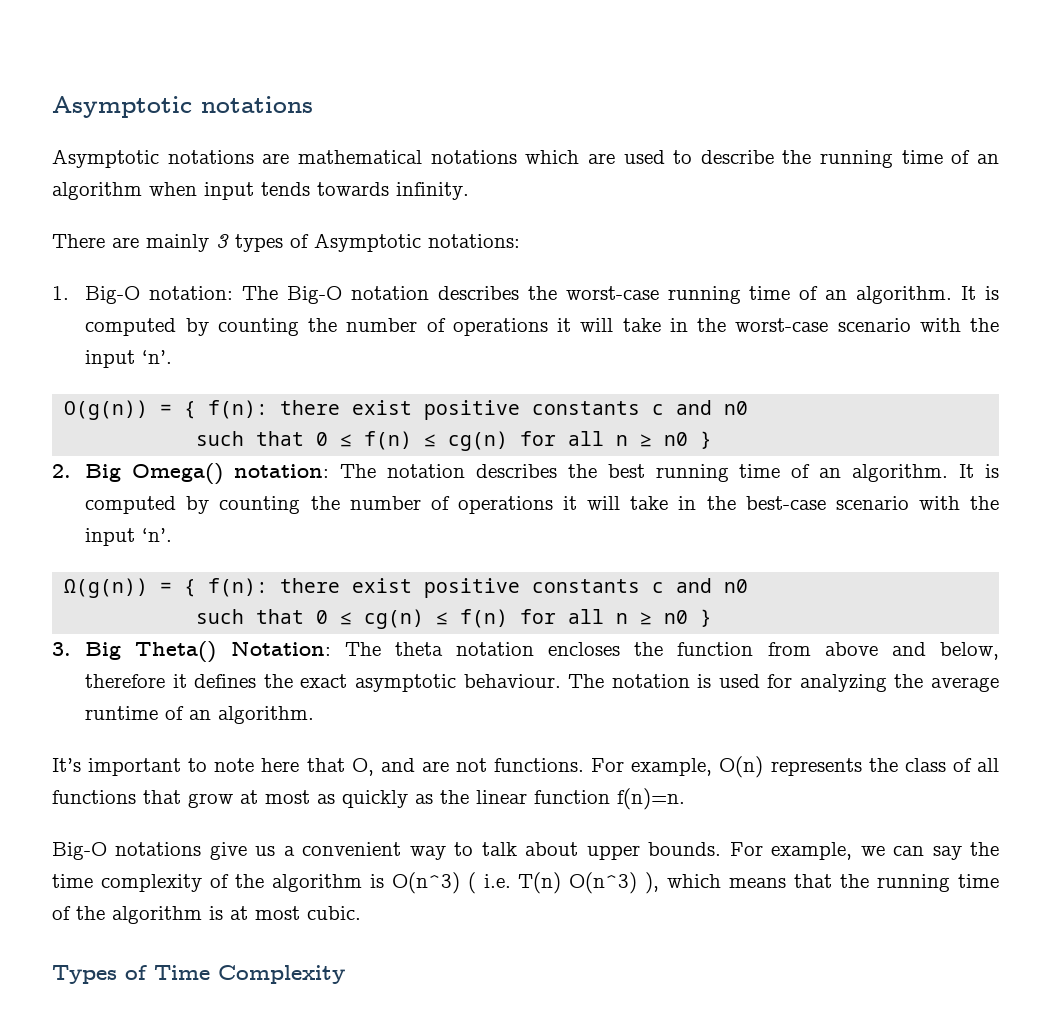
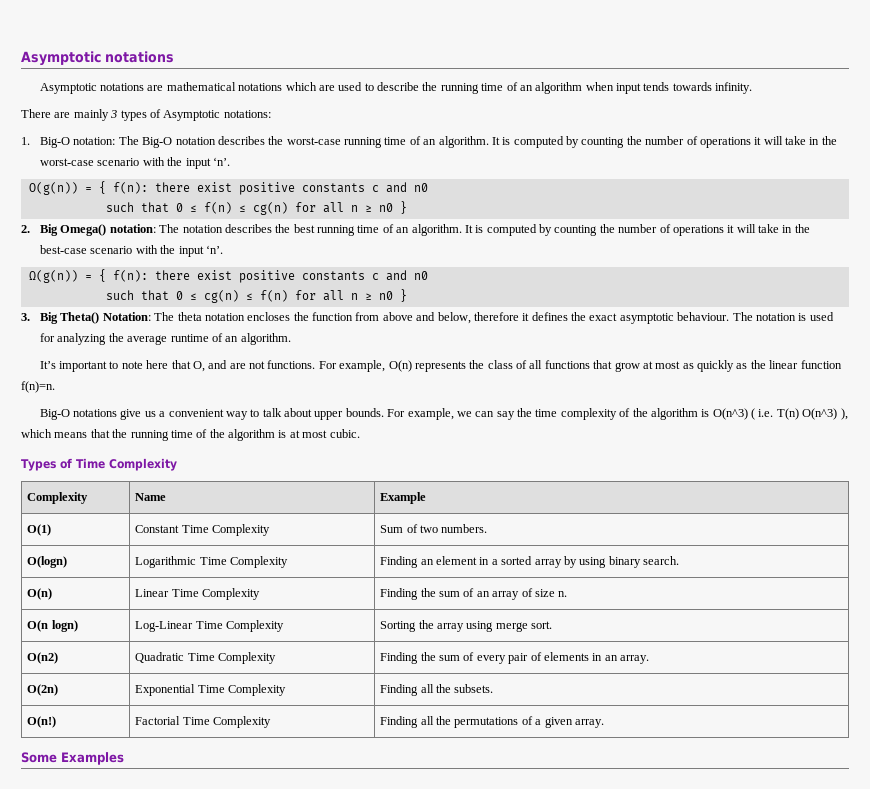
+ Complexity | Name | Example
+ O(1) | Constant Time Complexity | Sum of two numbers.
+ O(logn) | Logarithmic Time Complexity | Finding an element in a sorted array by using binary search.
+ O(n) | Linear Time Complexity | Finding the sum of an array of size n.
+ O(n logn) | Log-Linear Time Complexity | Sorting the array using merge sort.
+ O(n2) | Quadratic Time Complexity | Finding the sum of every pair of elements in an array.
+ O(2n) | Exponential Time Complexity | Finding all the subsets.
+ O(n!) | Factorial Time Complexity | Finding all the permutations of a given array.
+ Some Examples

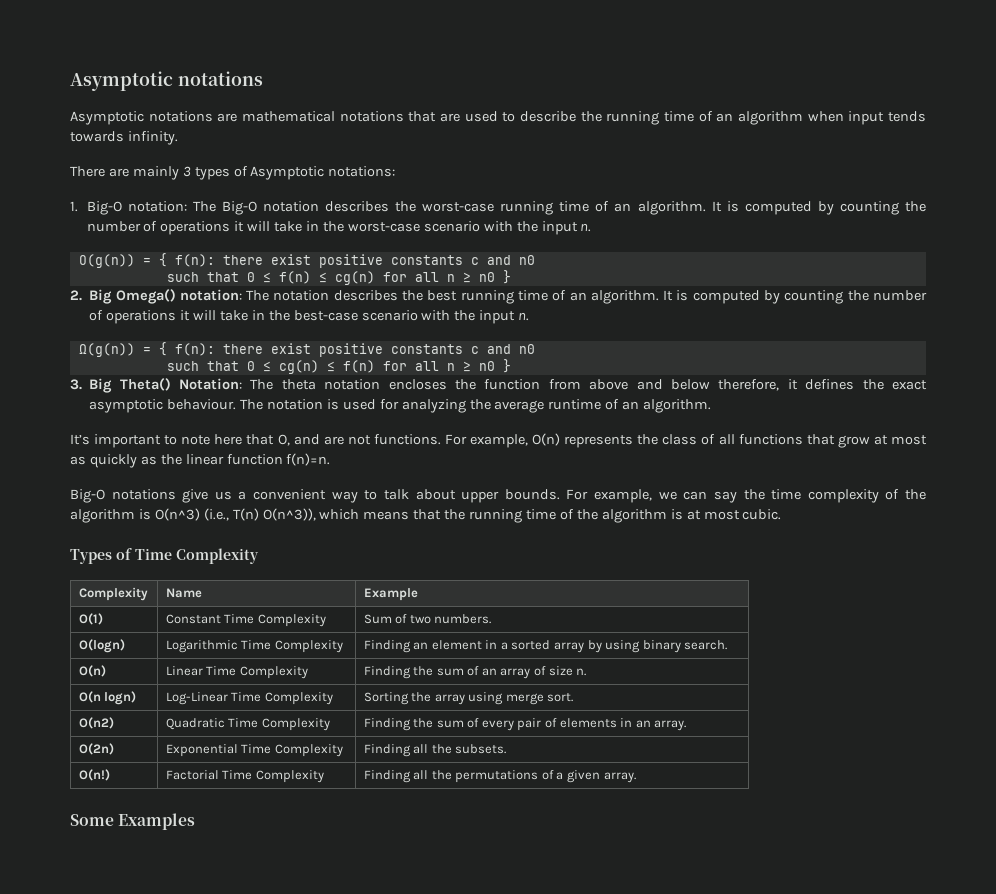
- Asymptotic notations are mathematical notations which are used to describe the running time of an algorithm when input tends towards infinity.
+ Asymptotic notations are mathematical notations that are used to describe the running time of an algorithm when input tends towards infinity.
- It is computed by counting the number of operations it will take in the worst-case scenario with the input ‘n’.
+ It is computed by counting the number of operations it will take in the worst-case scenario with the input n.
- It is computed by counting the number of operations it will take in the best-case scenario with the input ‘n’.
+ It is computed by counting the number of operations it will take in the best-case scenario with the input n.
- 3. Big Theta() Notation: The theta notation encloses the function from above and below, therefore it defines the exact asymptotic behaviour.
+ 3. Big Theta() Notation: The theta notation encloses the function from above and below therefore, it defines the exact asymptotic behaviour.
- For example, we can say the time complexity of the algorithm is O(n^3) ( i.e. T(n) O(n^3) ), which means that the running time of the algorithm is at most cubic.
+ For example, we can say the time complexity of the algorithm is O(n^3) (i.e., T(n) O(n^3)), which means that the running time of the algorithm is at most cubic.

